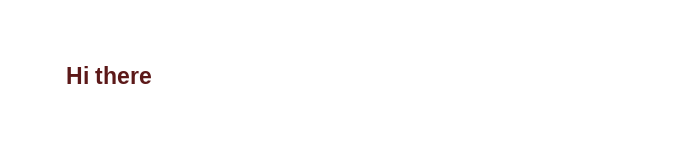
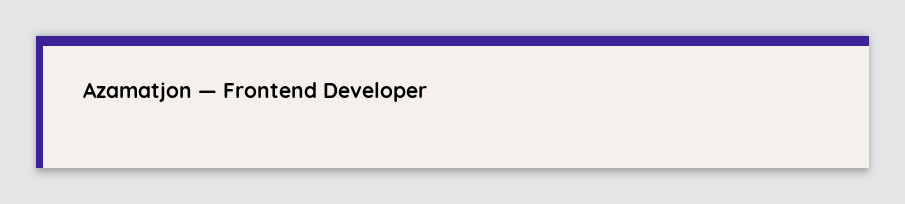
- Hi there
+ Azamatjon — Frontend Developer

